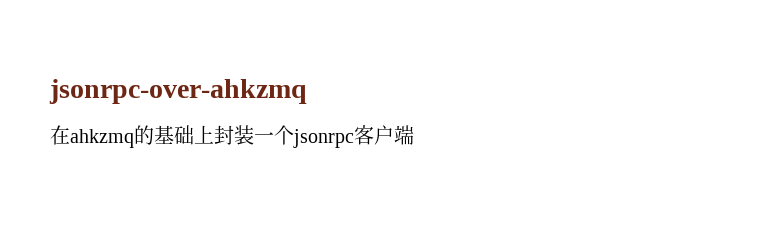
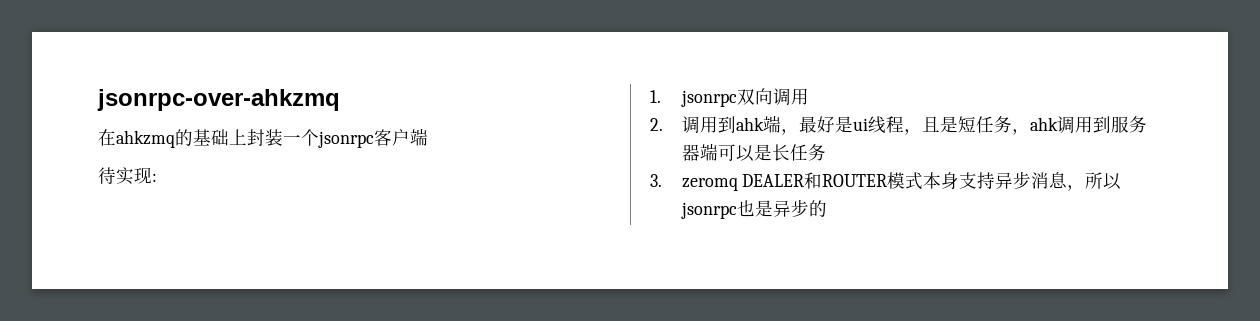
+ 待实现:
+ 1. jsonrpc双向调用
+ 2.调用到ahk端，最好是ui线程，且是短任务，ahk调用到服务器端可以是长任务
+ 3. zeromq DEALER和ROUTER模式本身支持异步消息，所以jsonrpc也是异步的

